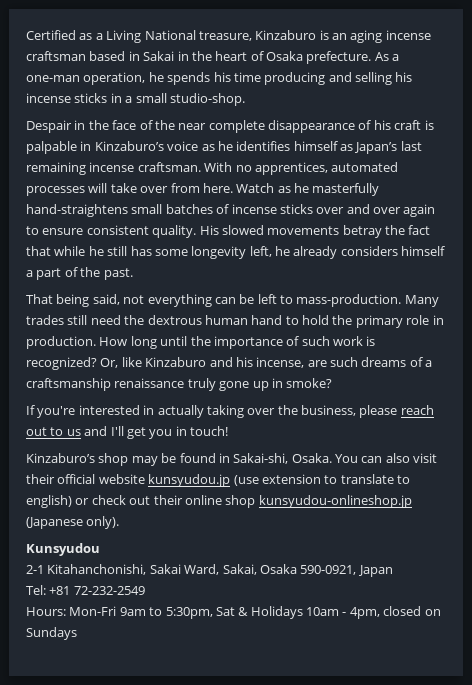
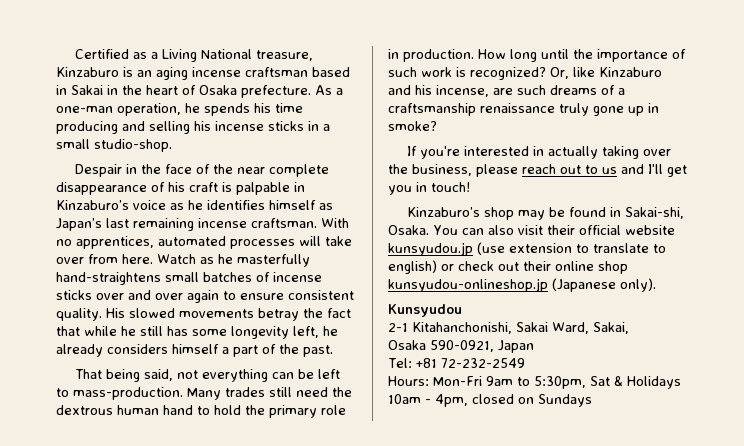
- 2-1 Kitahanchonishi, Sakai Ward, Sakai, Osaka 590-0921, Japan
+ 2-1 Kitahanchonishi, Sakai Ward, Sakai,
+ Osaka 590-0921, Japan

